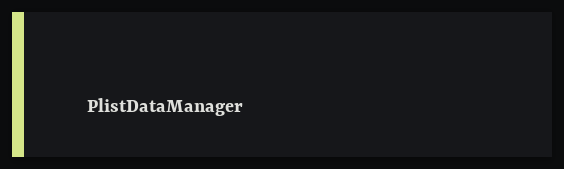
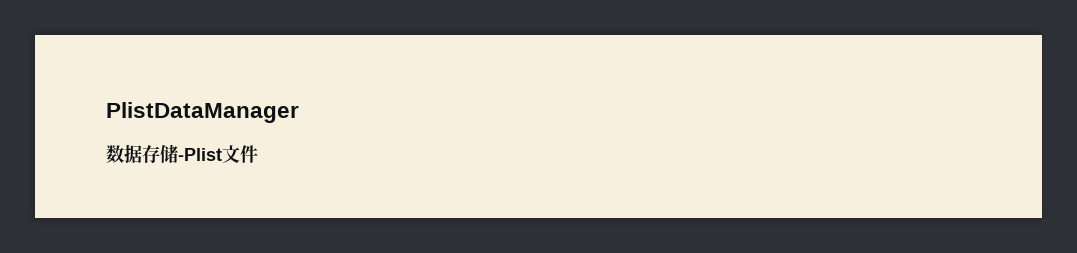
+ 数据存储-Plist文件

